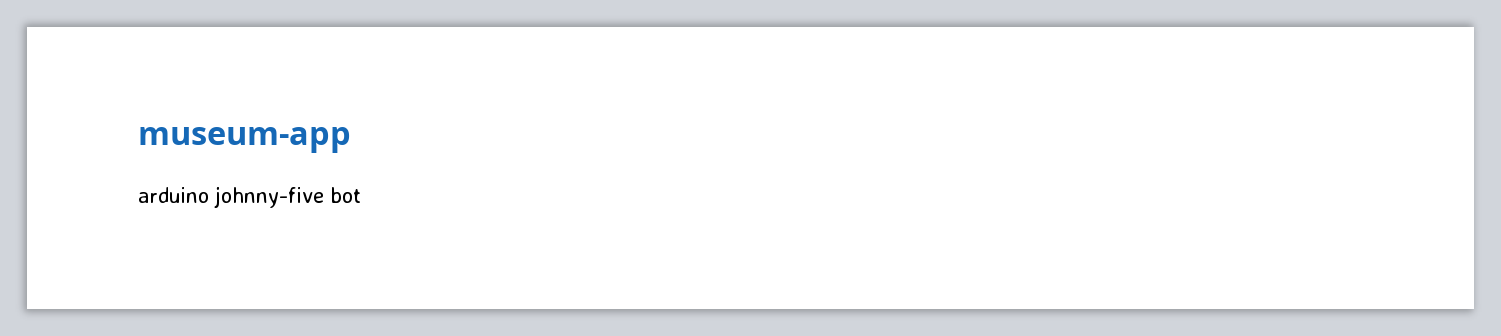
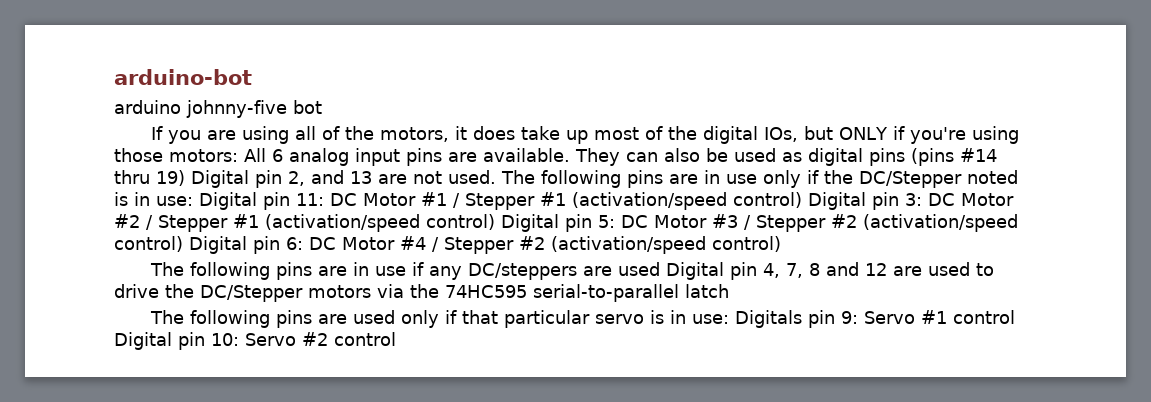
- museum-app
+ arduino-bot
+ If you are using all of the motors, it does take up most of the digital IOs, but ONLY if you're using those motors: All 6 analog input pins are available. They can also be used as digital pins (pins #14 thru 19) Digital pin 2, and 13 are not used. The following pins are in use only if the DC/Stepper noted is in use: Digital pin 11: DC Motor #1 / Stepper #1 (activation/speed control) Digital pin 3: DC Motor #2 / Stepper #1 (activation/speed control) Digital pin 5: DC Motor #3 / Stepper #2 (activation/speed control) Digital pin 6: DC Motor #4 / Stepper #2 (activation/speed control)
+ The following pins are in use if any DC/steppers are used Digital pin 4, 7, 8 and 12 are used to drive the DC/Stepper motors via the 74HC595 serial-to-parallel latch
+ The following pins are used only if that particular servo is in use: Digitals pin 9: Servo #1 control Digital pin 10: Servo #2 control

